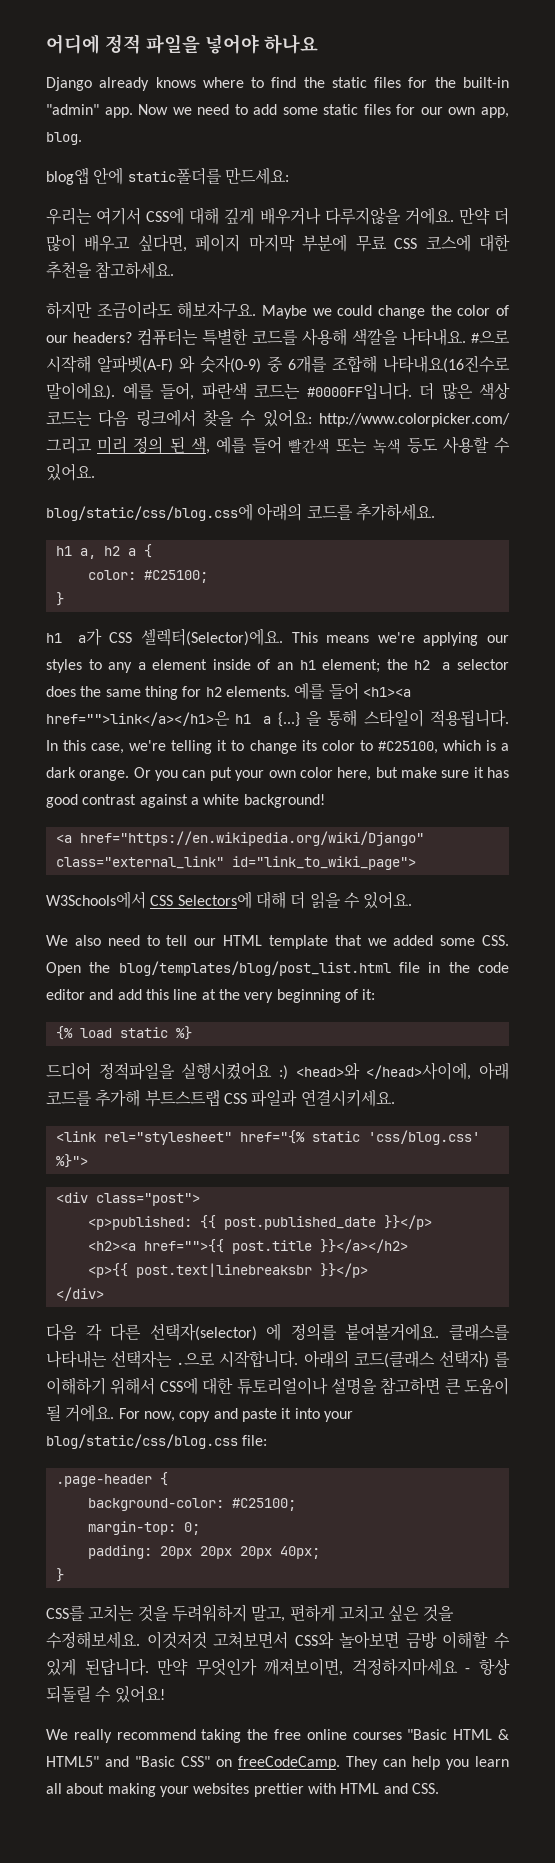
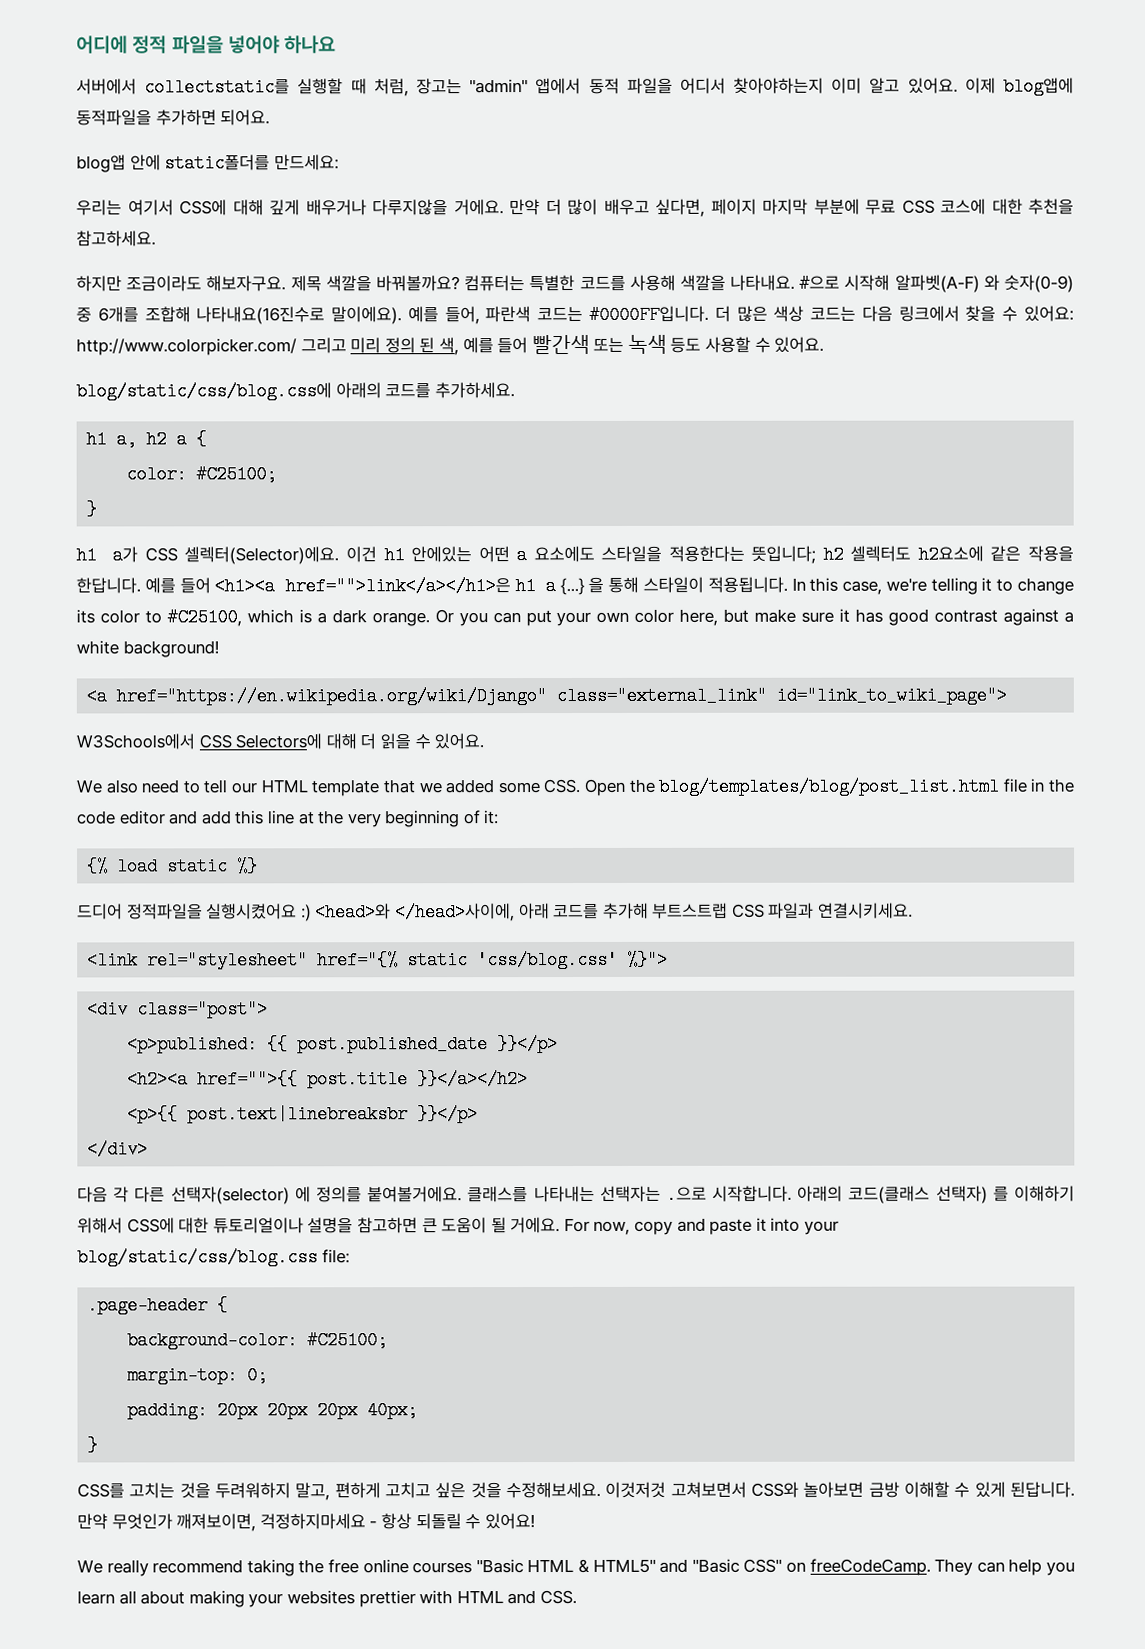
- Django already knows where to find the static files for the built-in "admin" app. Now we need to add some static files for our own app, blog.
+ 서버에서 collectstatic를 실행할 때 처럼, 장고는 "admin" 앱에서 동적 파일을 어디서 찾아야하는지 이미 알고 있어요. 이제 blog앱에 동적파일을 추가하면 되어요.
- Maybe we could change the color of our headers?
+ 제목 색깔을 바꿔볼까요?
- This means we're applying our styles to any a element inside of an h1 element; the h2 a selector does the same thing for h2 elements.
+ 이건 h1 안에있는 어떤 a 요소에도 스타일을 적용한다는 뜻입니다; h2 셀렉터도 h2요소에 같은 작용을 한답니다.

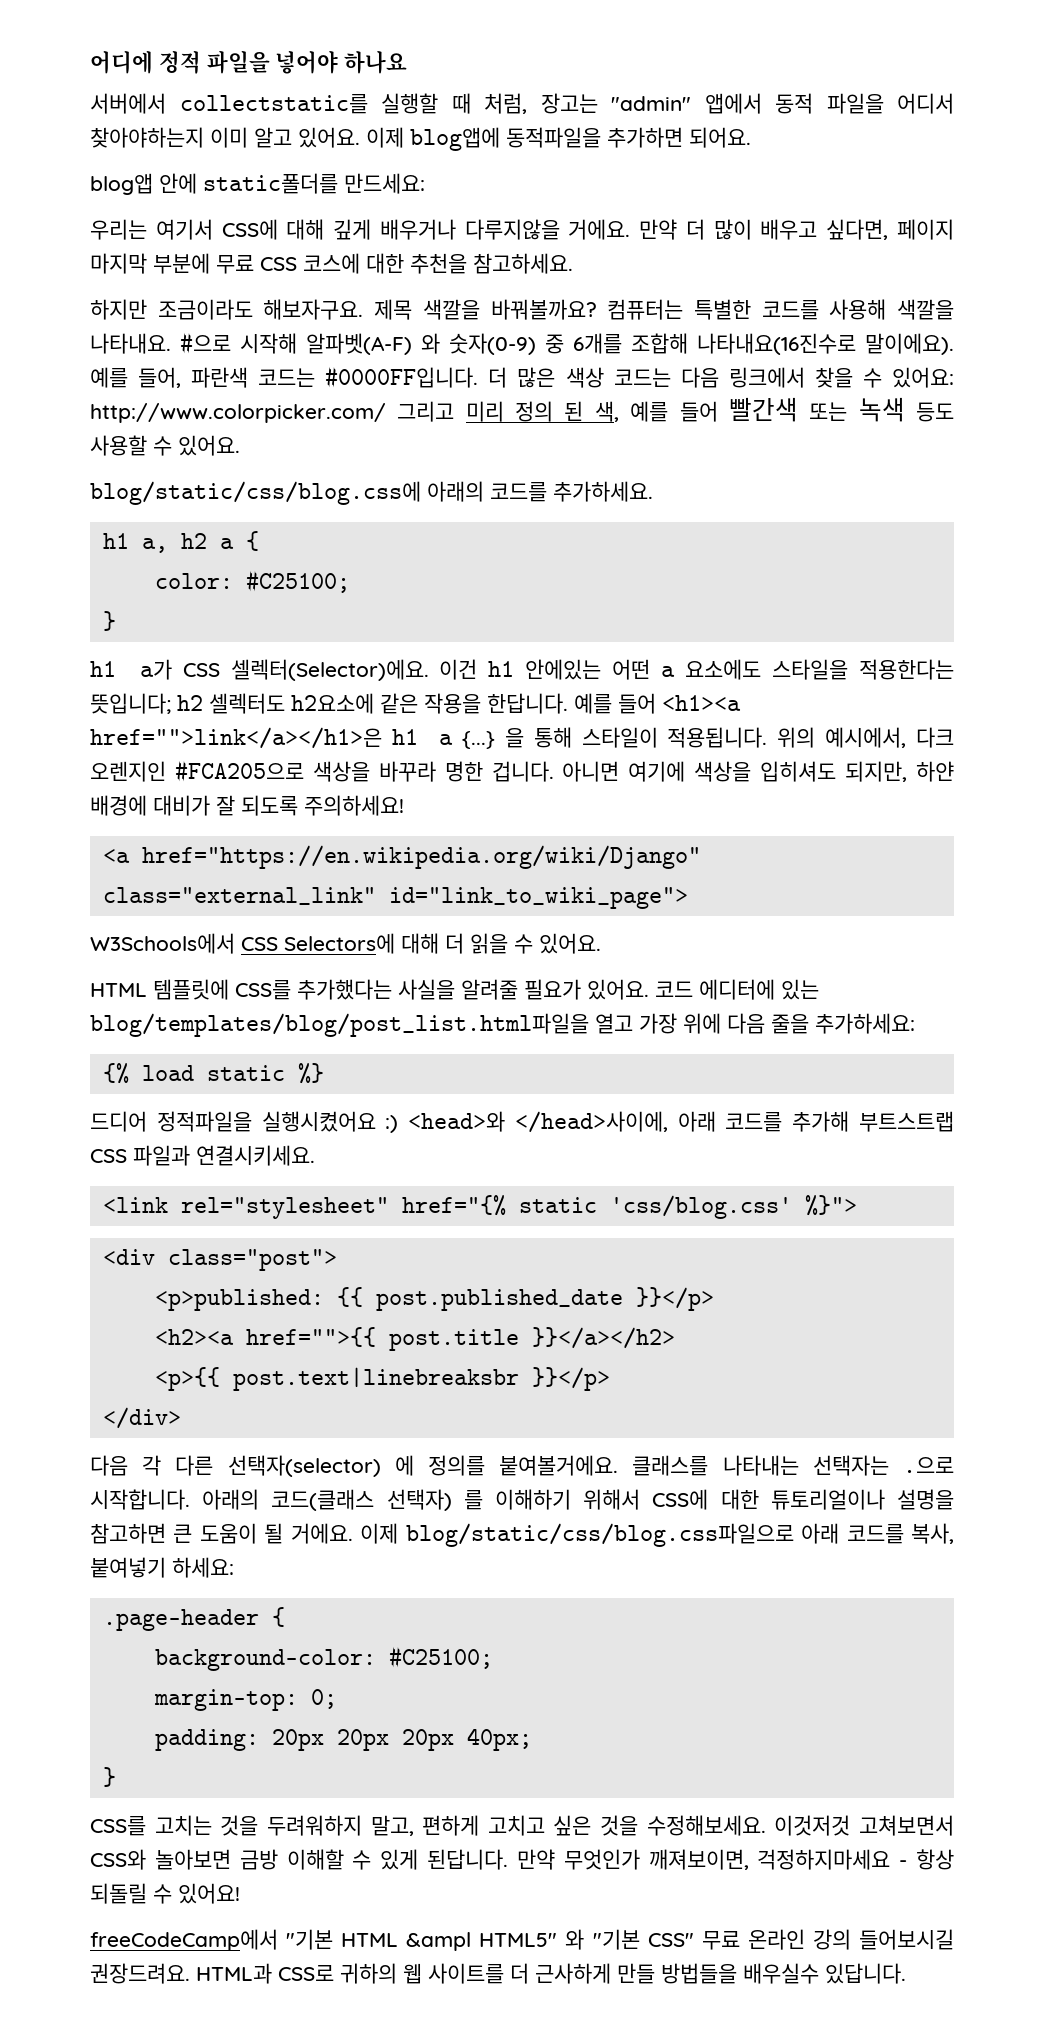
- In this case, we're telling it to change its color to #C25100, which is a dark orange. Or you can put your own color here, but make sure it has good contrast against a white background!
+ 위의 예시에서, 다크 오렌지인 #FCA205으로 색상을 바꾸라 명한 겁니다. 아니면 여기에 색상을 입히셔도 되지만, 하얀 배경에 대비가 잘 되도록 주의하세요!
- We also need to tell our HTML template that we added some CSS. Open the blog/templates/blog/post_list.html file in the code editor and add this line at the very beginning of it:
+ HTML 템플릿에 CSS를 추가했다는 사실을 알려줄 필요가 있어요. 코드 에디터에 있는 blog/templates/blog/post_list.html파일을 열고 가장 위에 다음 줄을 추가하세요:
- For now, copy and paste it into your blog/static/css/blog.css file:
+ 이제 blog/static/css/blog.css파일으로 아래 코드를 복사, 붙여넣기 하세요:
- We really recommend taking the free online courses "Basic HTML & HTML5" and "Basic CSS" on freeCodeCamp. They can help you learn all about making your websites prettier with HTML and CSS.
+ freeCodeCamp에서 "기본 HTML &ampl HTML5" 와 "기본 CSS" 무료 온라인 강의 들어보시길 권장드려요. HTML과 CSS로 귀하의 웹 사이트를 더 근사하게 만들 방법들을 배우실수 있답니다.

